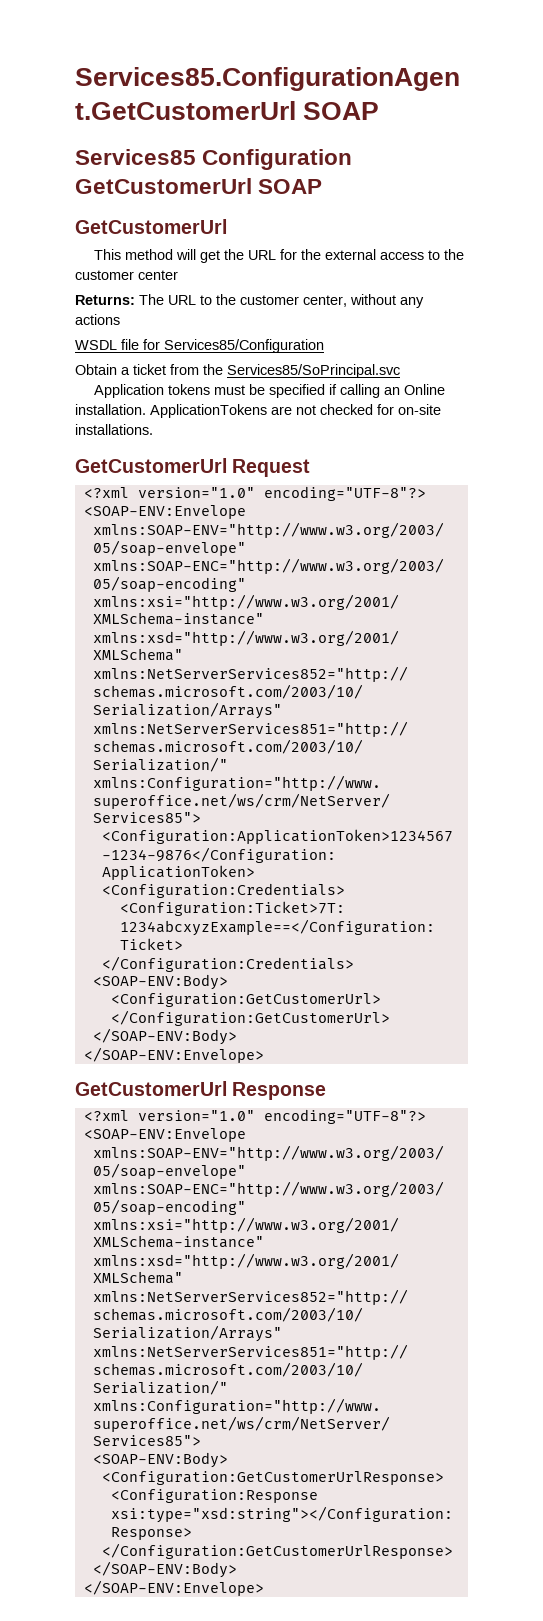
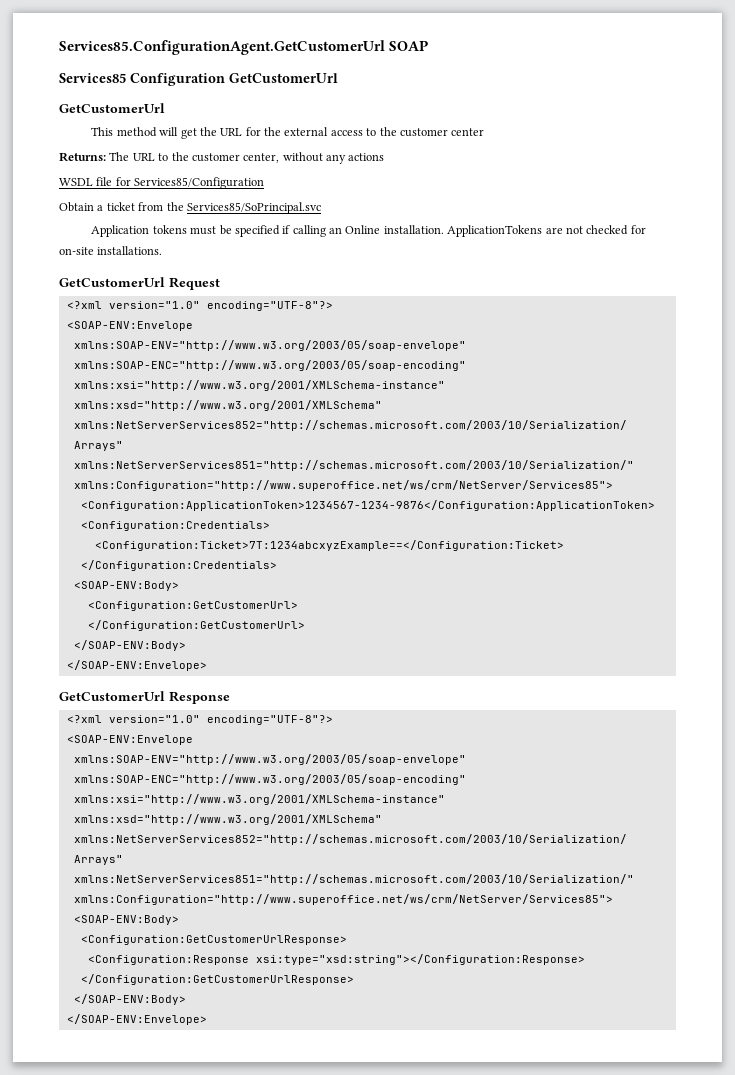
- Services85 Configuration GetCustomerUrl SOAP
+ Services85 Configuration GetCustomerUrl

